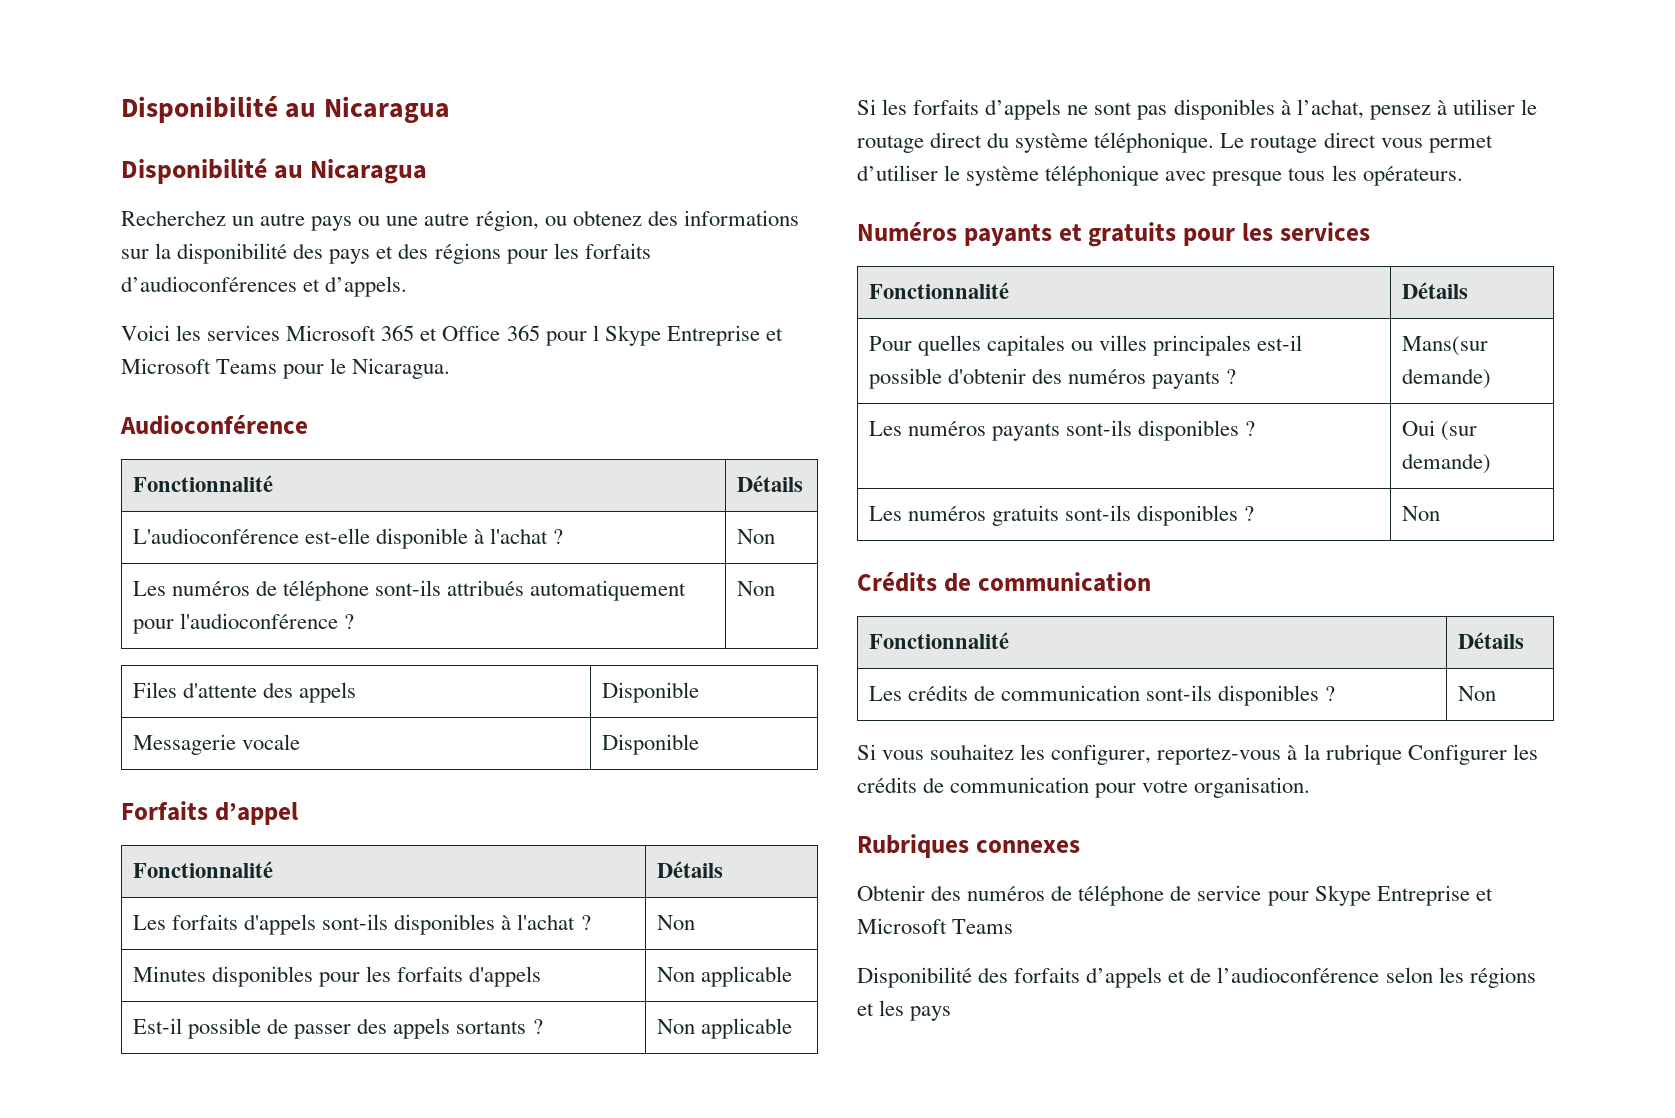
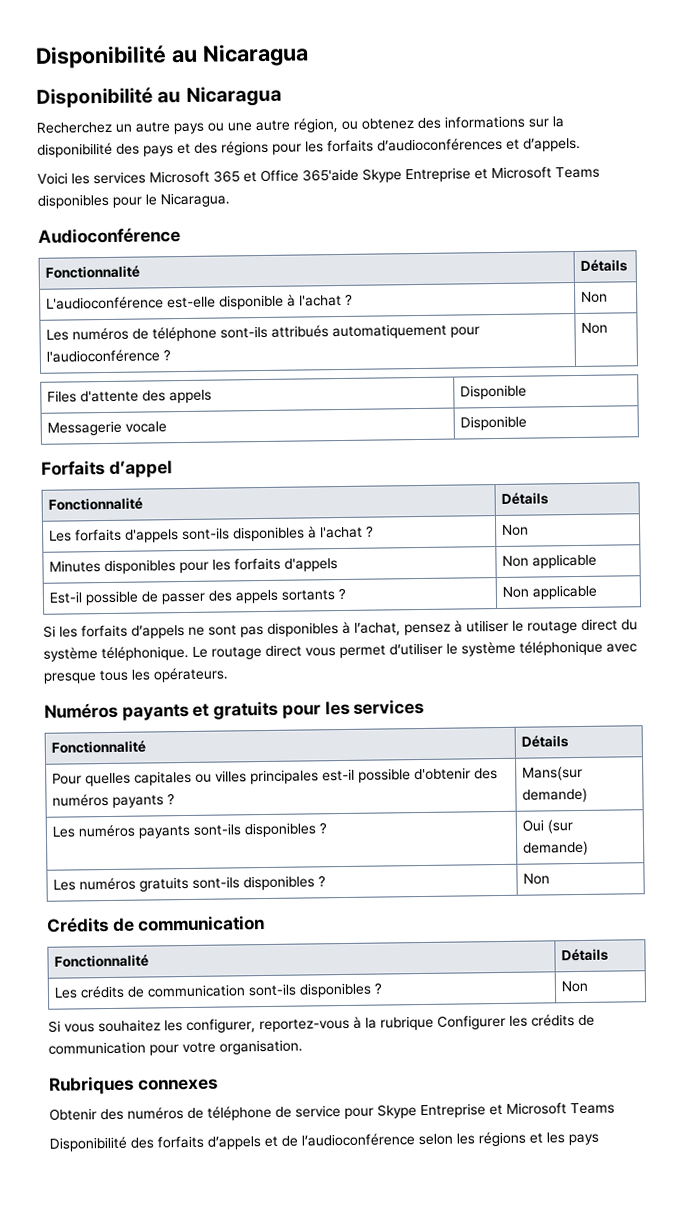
- Voici les services Microsoft 365 et Office 365 pour l Skype Entreprise et Microsoft Teams pour le Nicaragua.
+ Voici les services Microsoft 365 et Office 365'aide Skype Entreprise et Microsoft Teams disponibles pour le Nicaragua.

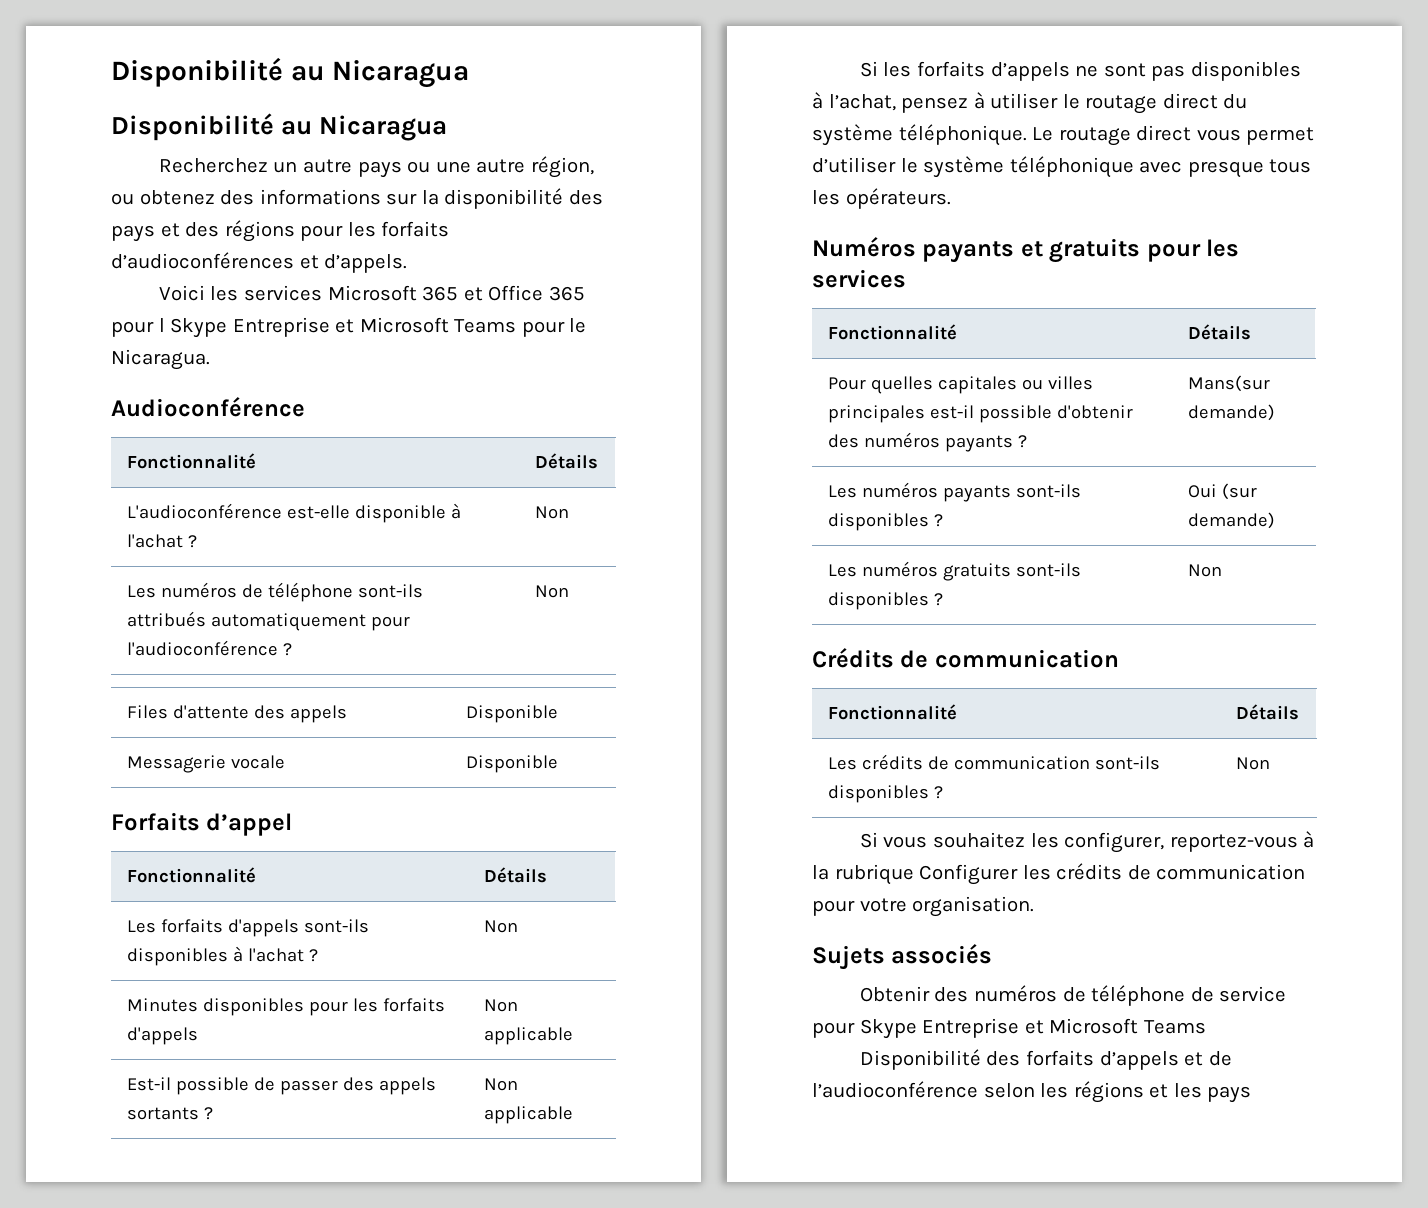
- Voici les services Microsoft 365 et Office 365'aide Skype Entreprise et Microsoft Teams disponibles pour le Nicaragua.
+ Voici les services Microsoft 365 et Office 365 pour l Skype Entreprise et Microsoft Teams pour le Nicaragua.
- Rubriques connexes
+ Sujets associés

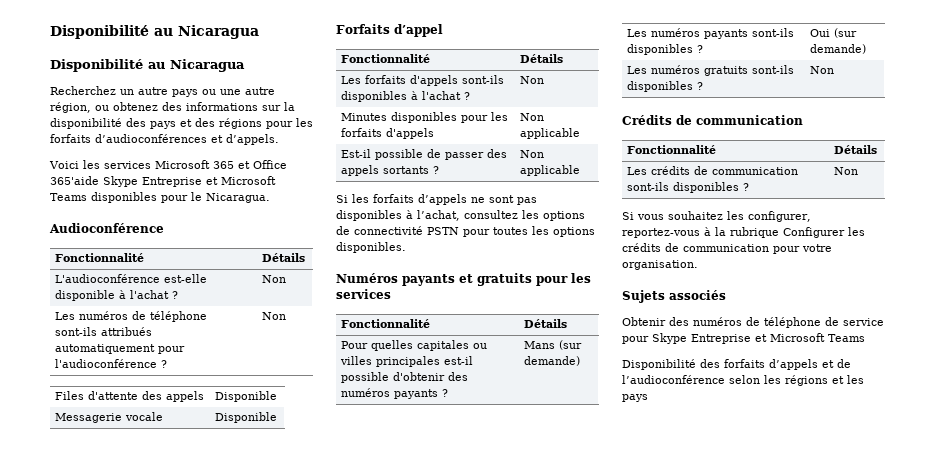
- Voici les services Microsoft 365 et Office 365 pour l Skype Entreprise et Microsoft Teams pour le Nicaragua.
+ Voici les services Microsoft 365 et Office 365'aide Skype Entreprise et Microsoft Teams disponibles pour le Nicaragua.
- Si les forfaits d’appels ne sont pas disponibles à l’achat, pensez à utiliser le routage direct du système téléphonique. Le routage direct vous permet d’utiliser le système téléphonique avec presque tous les opérateurs.
+ Si les forfaits d’appels ne sont pas disponibles à l’achat, consultez les options de connectivité PSTN pour toutes les options disponibles.
- Pour quelles capitales ou villes principales est-il possible d'obtenir des numéros payants ? | Mans(sur demande)
+ Pour quelles capitales ou villes principales est-il possible d'obtenir des numéros payants ? | Mans (sur demande)

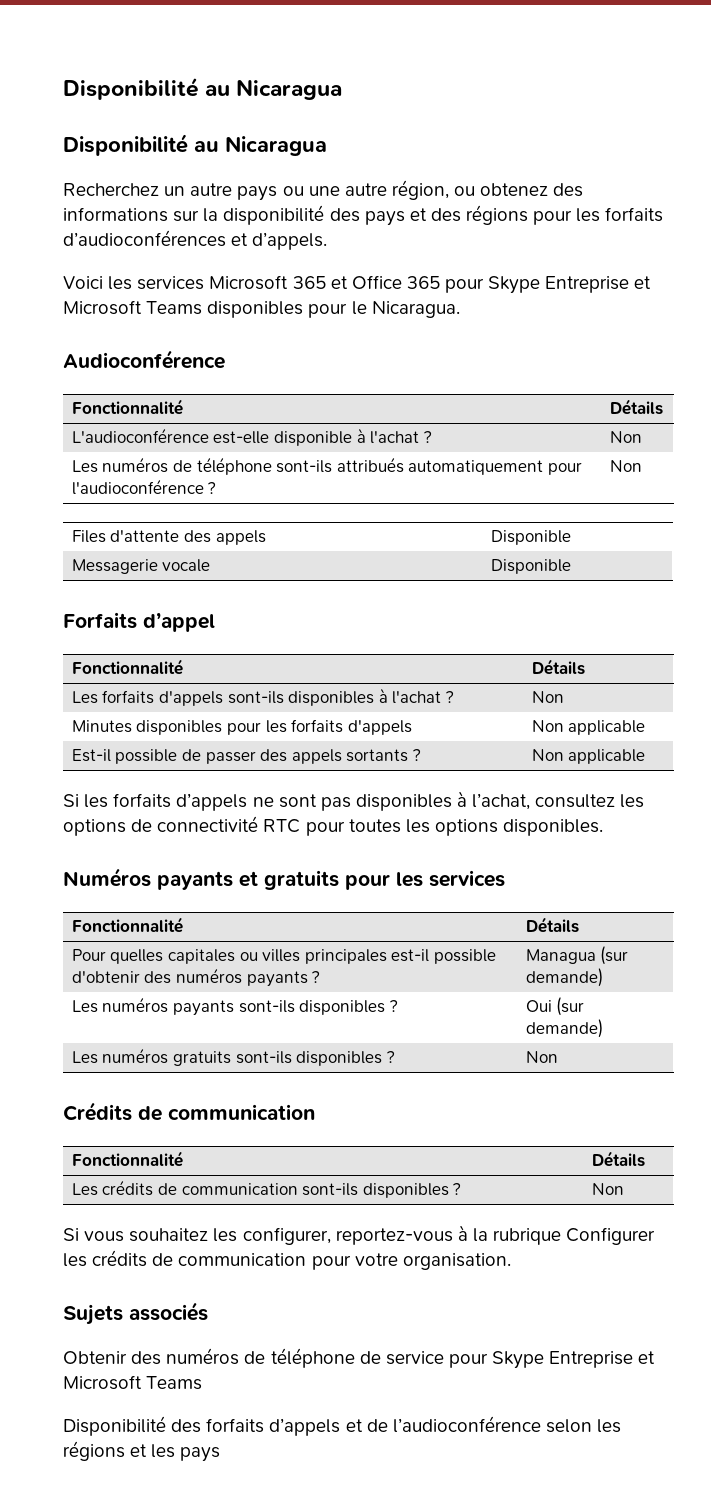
- Voici les services Microsoft 365 et Office 365'aide Skype Entreprise et Microsoft Teams disponibles pour le Nicaragua.
+ Voici les services Microsoft 365 et Office 365 pour Skype Entreprise et Microsoft Teams disponibles pour le Nicaragua.
- Si les forfaits d’appels ne sont pas disponibles à l’achat, consultez les options de connectivité PSTN pour toutes les options disponibles.
+ Si les forfaits d’appels ne sont pas disponibles à l’achat, consultez les options de connectivité RTC pour toutes les options disponibles.
- Pour quelles capitales ou villes principales est-il possible d'obtenir des numéros payants ? | Mans (sur demande)
+ Pour quelles capitales ou villes principales est-il possible d'obtenir des numéros payants ? | Managua (sur demande)

